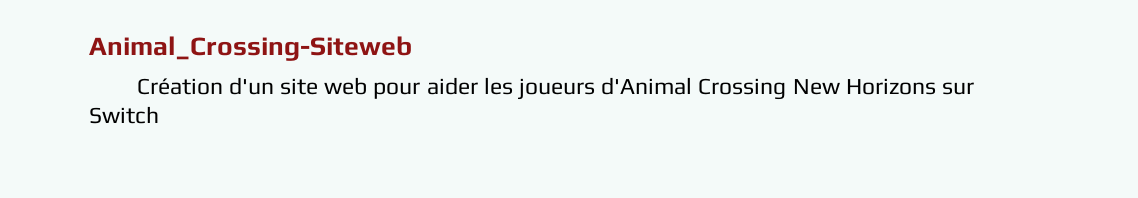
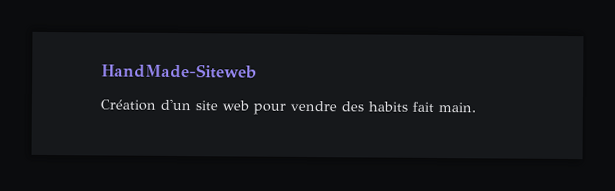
- Animal_Crossing-Siteweb
+ HandMade-Siteweb
- Création d'un site web pour aider les joueurs d'Animal Crossing New Horizons sur Switch
+ Création d'un site web pour vendre des habits fait main.

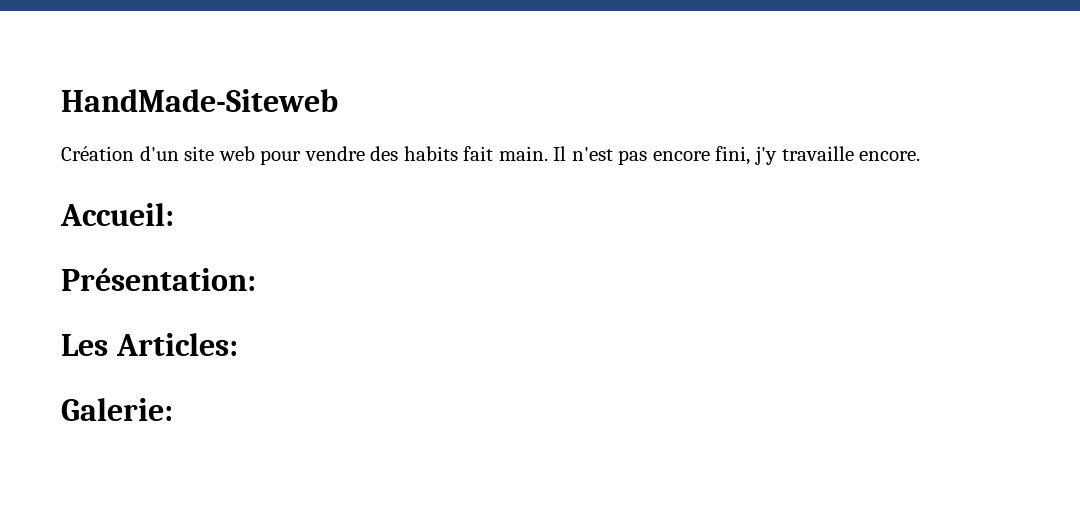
+ Il n'est pas encore fini, j'y travaille encore.
+ Accueil:
+ Présentation:
+ Les Articles:
+ Galerie:

